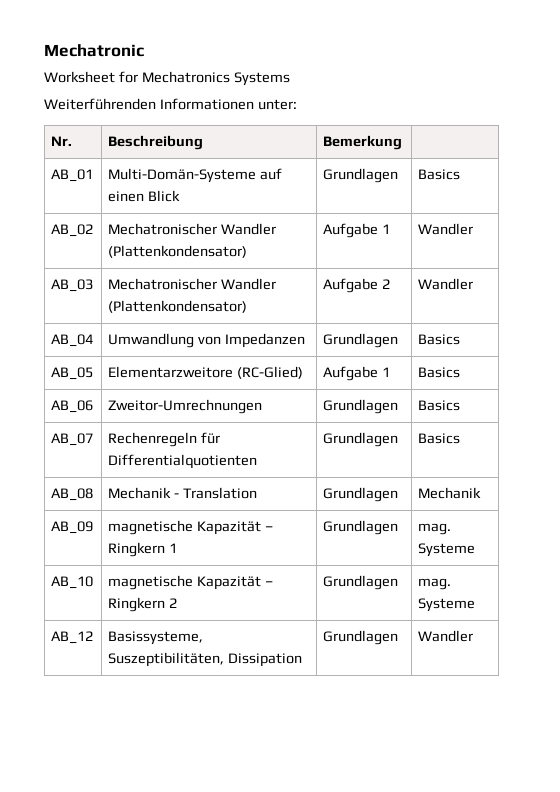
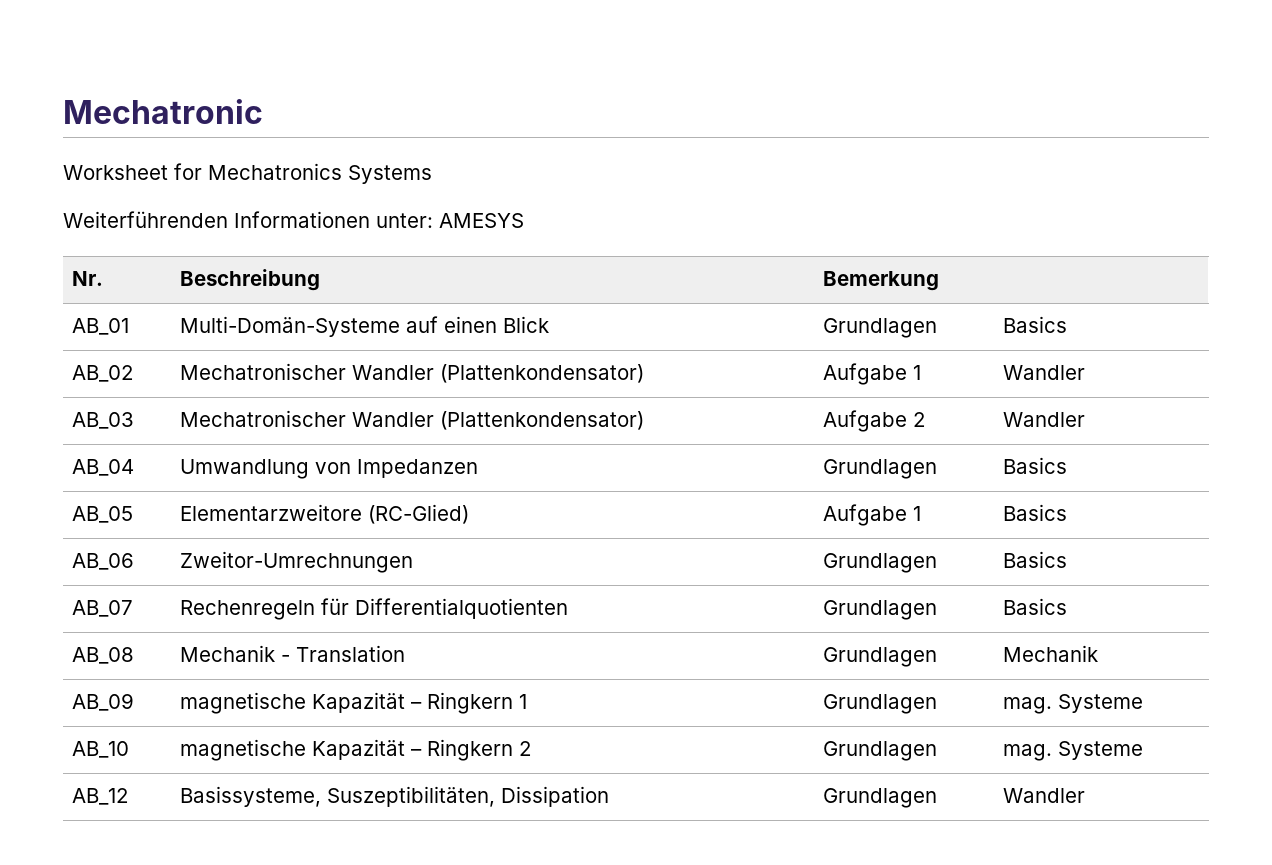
- Weiterführenden Informationen unter:
+ Weiterführenden Informationen unter: AMESYS

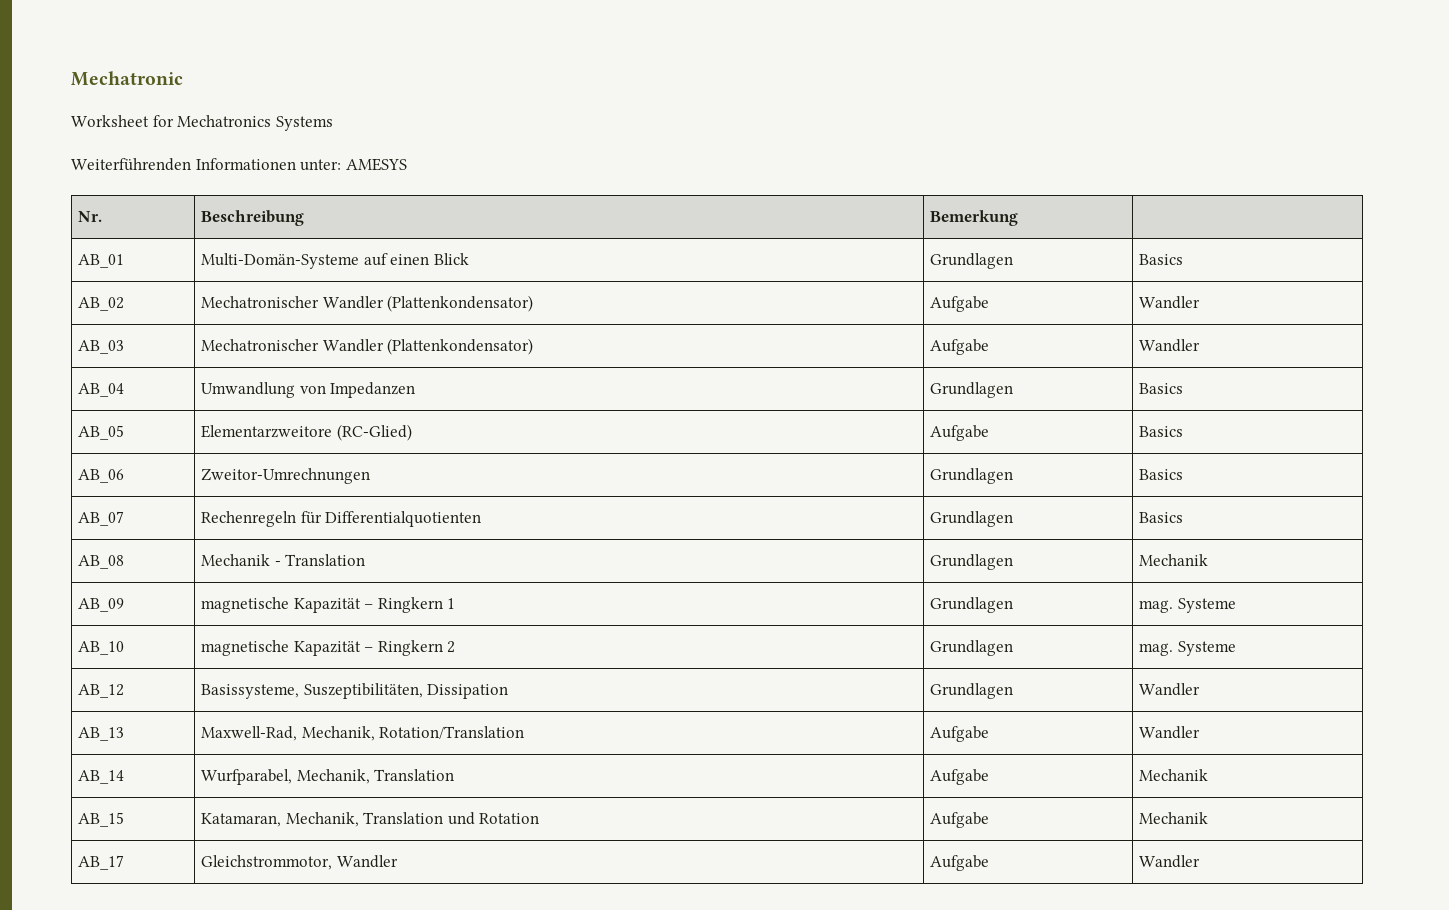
- AB_02 | Mechatronischer Wandler (Plattenkondensator) | Aufgabe 1 | Wandler
+ AB_02 | Mechatronischer Wandler (Plattenkondensator) | Aufgabe | Wandler
- AB_03 | Mechatronischer Wandler (Plattenkondensator) | Aufgabe 2 | Wandler
+ AB_03 | Mechatronischer Wandler (Plattenkondensator) | Aufgabe | Wandler
- AB_05 | Elementarzweitore (RC-Glied) | Aufgabe 1 | Basics
+ AB_05 | Elementarzweitore (RC-Glied) | Aufgabe | Basics
+ AB_13 | Maxwell-Rad, Mechanik, Rotation/Translation | Aufgabe | Wandler
+ AB_14 | Wurfparabel, Mechanik, Translation | Aufgabe | Mechanik
+ AB_15 | Katamaran, Mechanik, Translation und Rotation | Aufgabe | Mechanik
+ AB_17 | Gleichstrommotor, Wandler | Aufgabe | Wandler

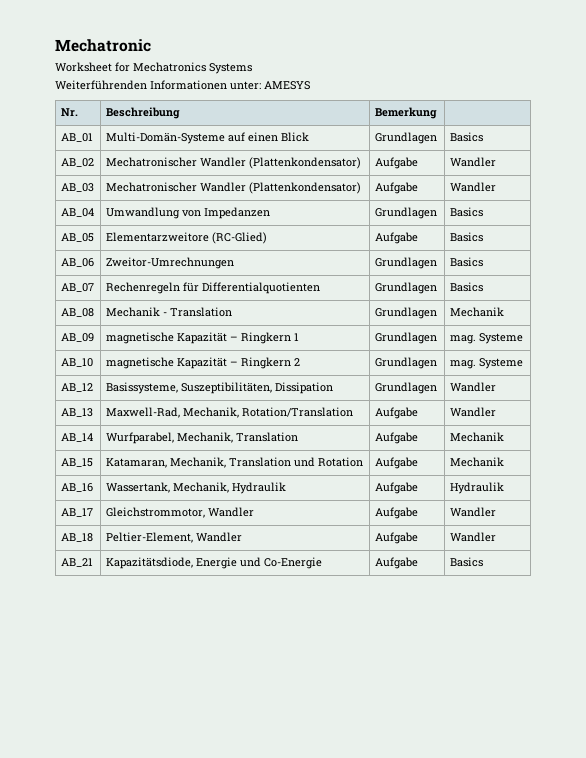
+ AB_16 | Wassertank, Mechanik, Hydraulik | Aufgabe | Hydraulik
+ AB_18 | Peltier-Element, Wandler | Aufgabe | Wandler
+ AB_21 | Kapazitätsdiode, Energie und Co-Energie | Aufgabe | Basics

